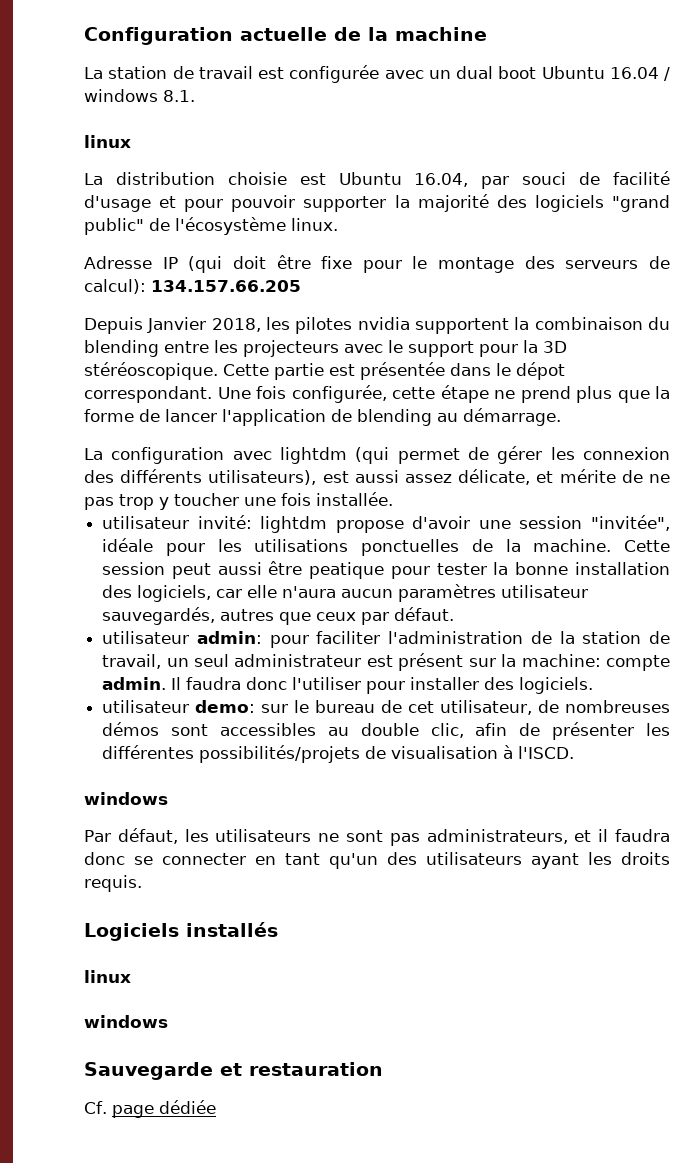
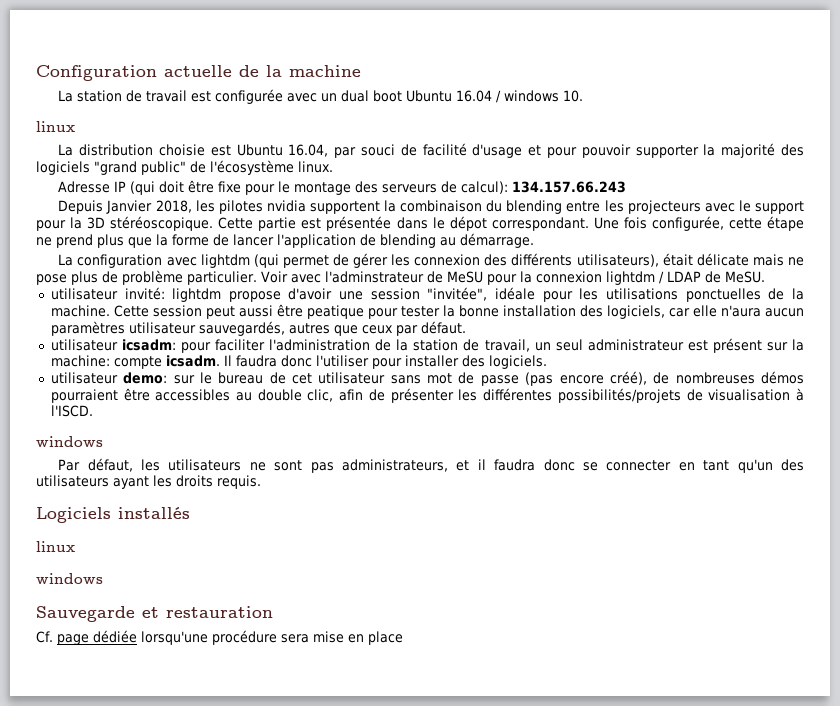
- La station de travail est configurée avec un dual boot Ubuntu 16.04 / windows 8.1.
+ La station de travail est configurée avec un dual boot Ubuntu 16.04 / windows 10.
- Adresse IP (qui doit être fixe pour le montage des serveurs de calcul): 134.157.66.205
+ Adresse IP (qui doit être fixe pour le montage des serveurs de calcul): 134.157.66.243
- La configuration avec lightdm (qui permet de gérer les connexion des différents utilisateurs), est aussi assez délicate, et mérite de ne pas trop y toucher une fois installée.
+ La configuration avec lightdm (qui permet de gérer les connexion des différents utilisateurs), était délicate mais ne pose plus de problème particulier. Voir avec l'adminstrateur de MeSU pour la connexion lightdm / LDAP de MeSU.
- utilisateur admin: pour faciliter l'administration de la station de travail, un seul administrateur est présent sur la machine: compte admin.
+ utilisateur icsadm: pour faciliter l'administration de la station de travail, un seul administrateur est présent sur la machine: compte icsadm.
- utilisateur demo: sur le bureau de cet utilisateur, de nombreuses démos sont accessibles au double clic, afin de présenter les différentes possibilités/projets de visualisation à l'ISCD.
+ utilisateur demo: sur le bureau de cet utilisateur sans mot de passe (pas encore créé), de nombreuses démos pourraient être accessibles au double clic, afin de présenter les différentes possibilités/projets de visualisation à l'ISCD.
- Cf. page dédiée
+ Cf. page dédiée lorsqu'une procédure sera mise en place

